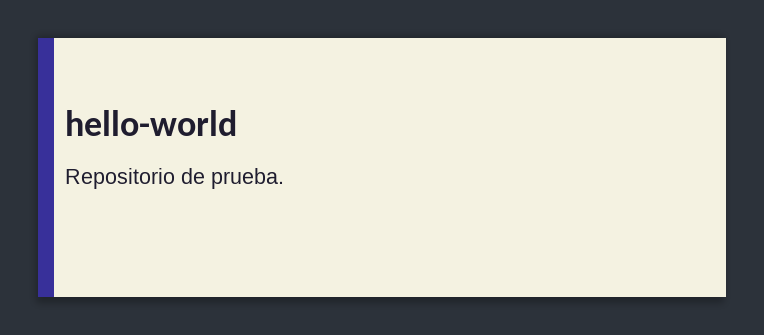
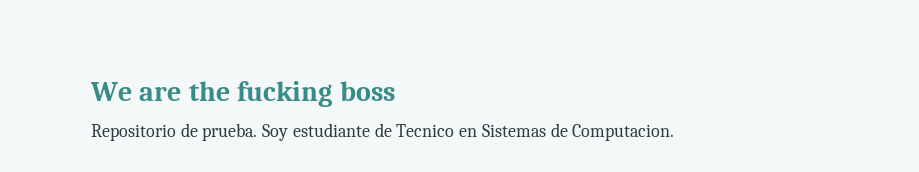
- hello-world
- Repositorio de prueba.
+ We are the fucking boss
+ Repositorio de prueba. Soy estudiante de Tecnico en Sistemas de Computacion.

